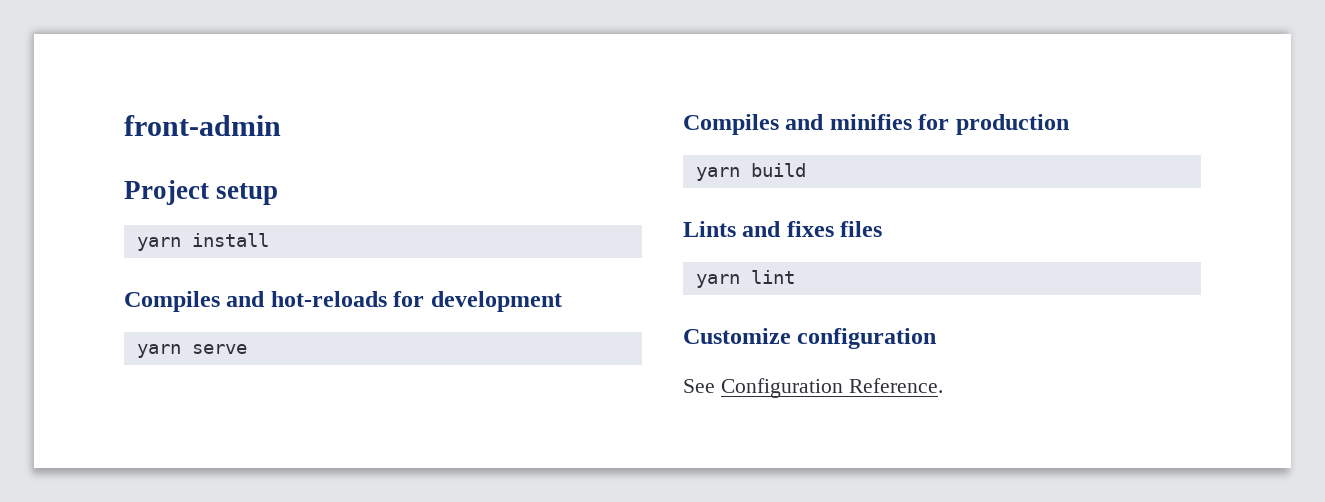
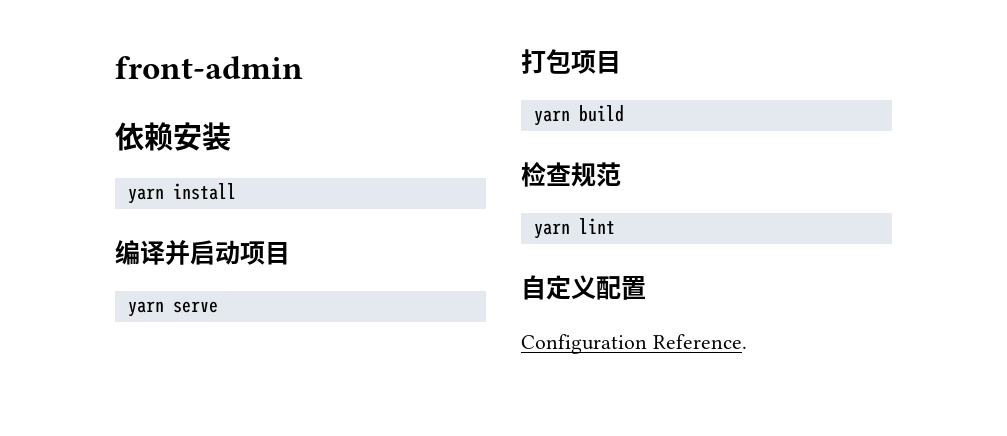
- Project setup
+ 依赖安装
- Compiles and hot-reloads for development
+ 编译并启动项目
  yarn serve
- Compiles and minifies for production
+ 打包项目
  yarn build
- Lints and fixes files
+ 检查规范
- Customize configuration
- See Configuration Reference.
+ 自定义配置
+ Configuration Reference.

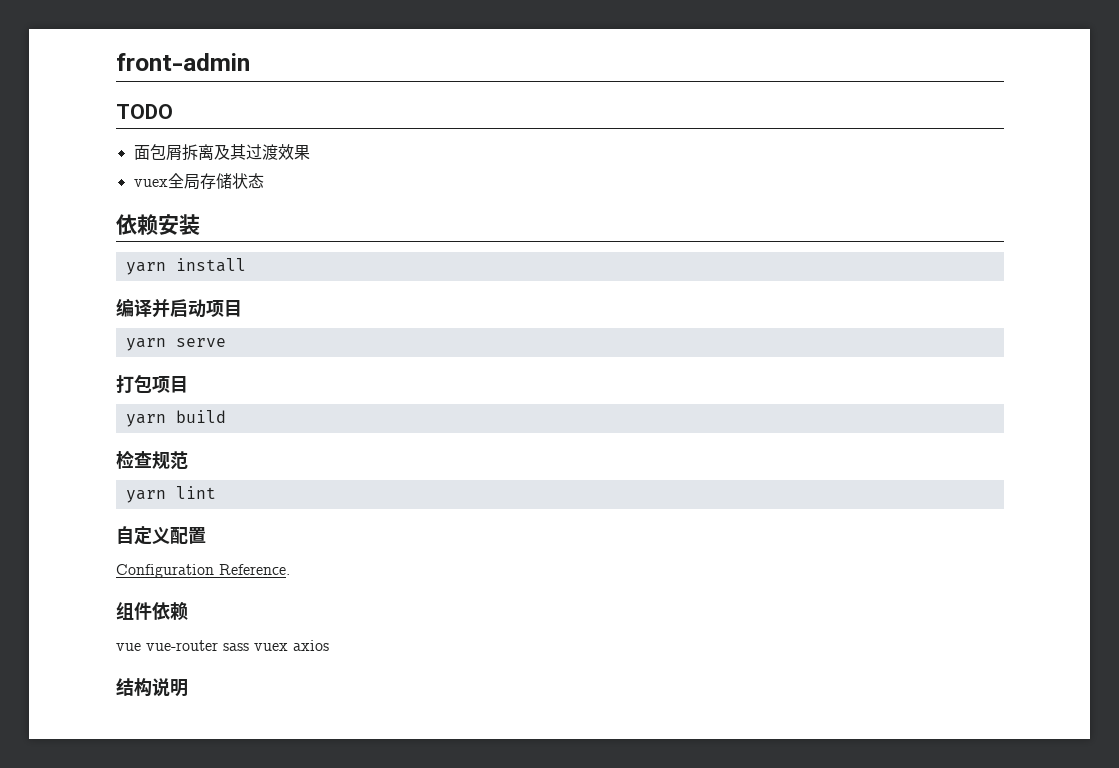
+ TODO
+ 面包屑拆离及其过渡效果
+ vuex全局存储状态
+ 组件依赖
+ vue vue-router sass vuex axios
+ 结构说明

